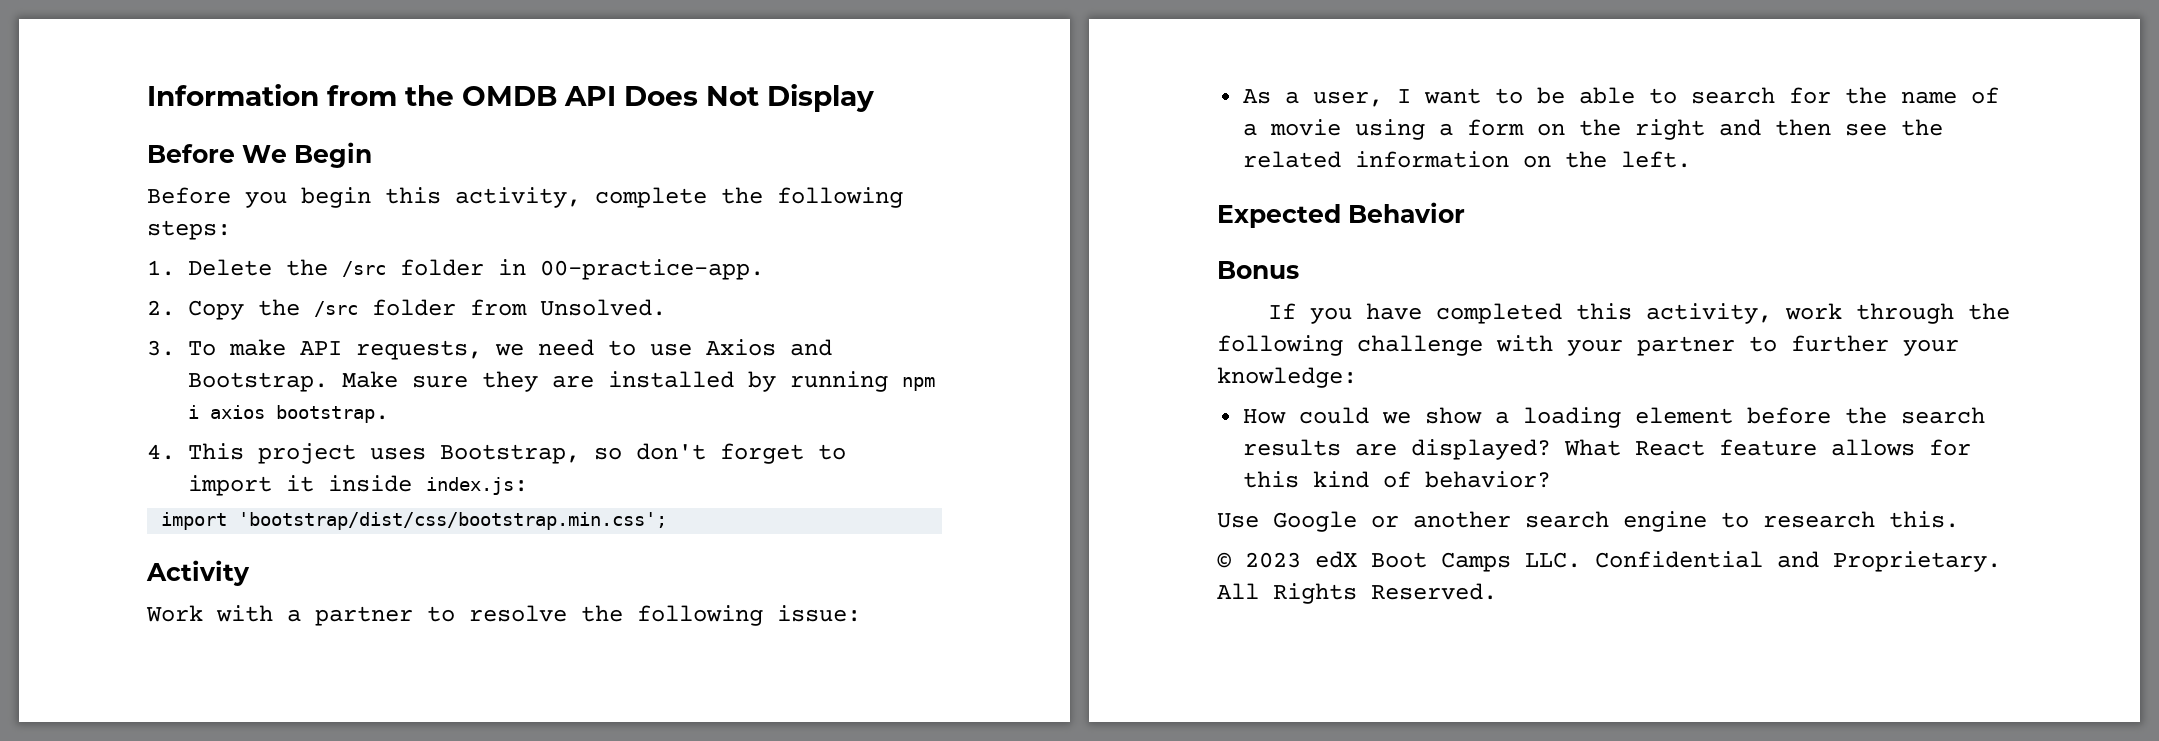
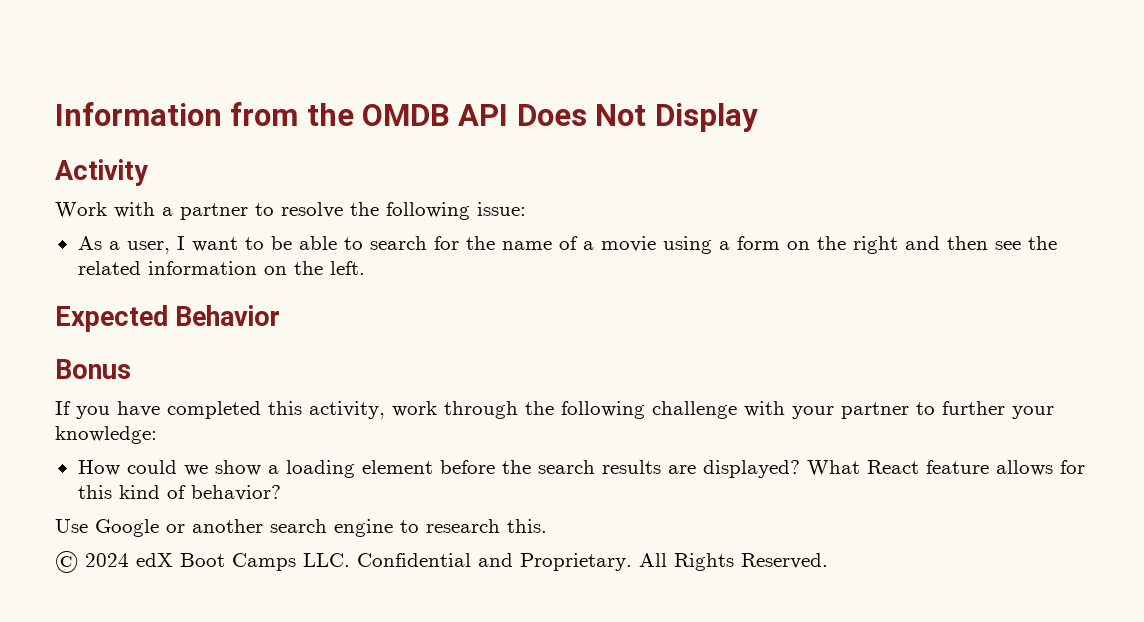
- Before We Begin
- Before you begin this activity, complete the following steps:
- 1. Delete the /src folder in 00-practice-app.
- 2. Copy the /src folder from Unsolved.
- 3. To make API requests, we need to use Axios and Bootstrap. Make sure they are installed by running npm i axios bootstrap.
- 4. This project uses Bootstrap, so don't forget to import it inside index.js:
- import 'bootstrap/dist/css/bootstrap.min.css';
- © 2023 edX Boot Camps LLC. Confidential and Proprietary.
+ © 2024 edX Boot Camps LLC. Confidential and Proprietary.

